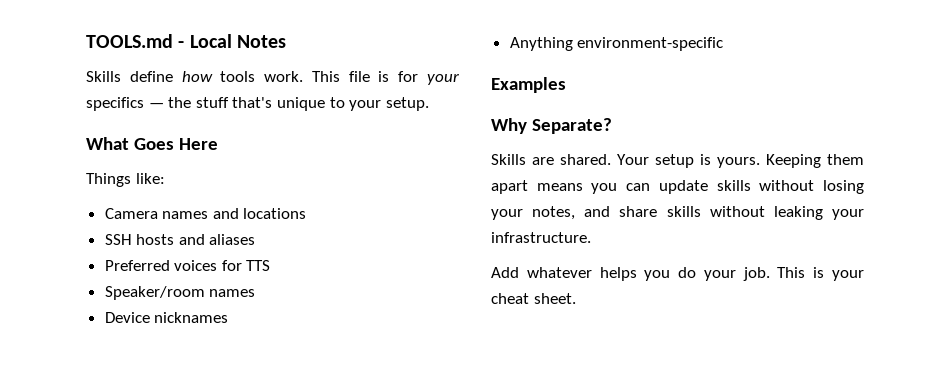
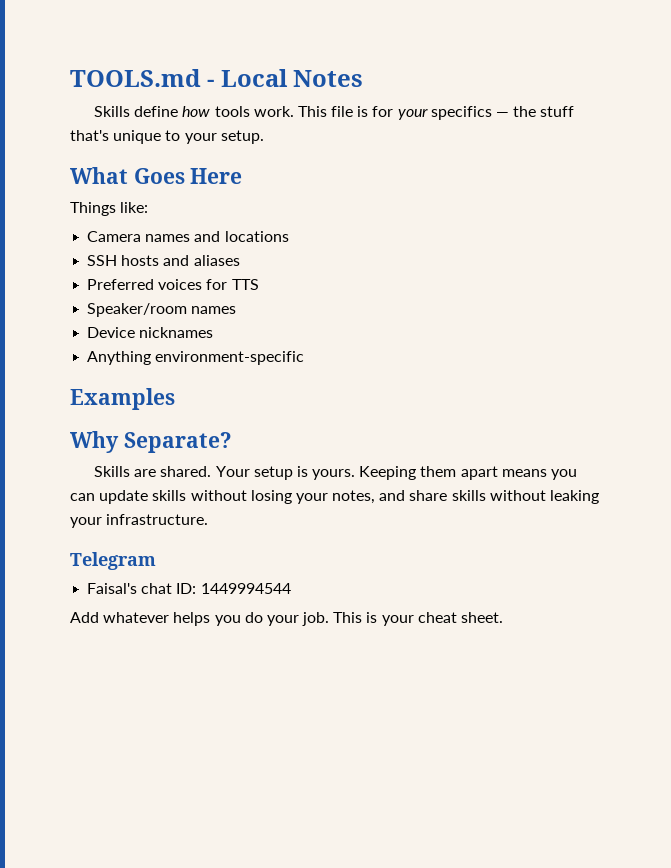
+ Telegram
+ Faisal's chat ID: 1449994544

